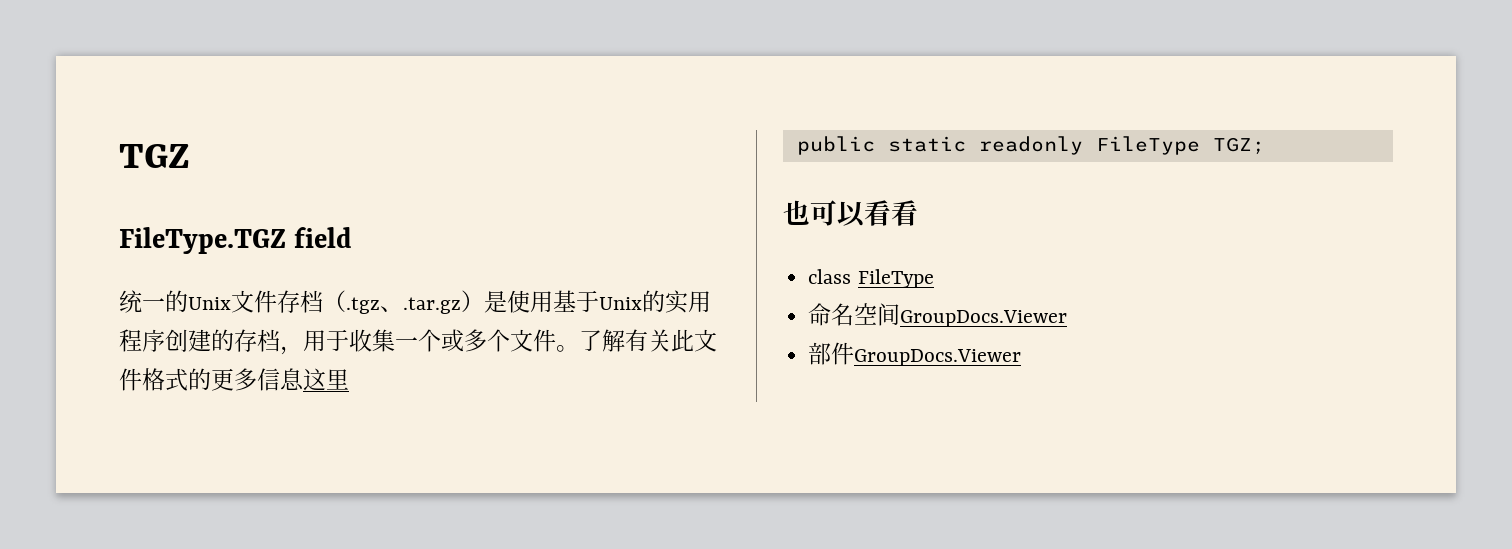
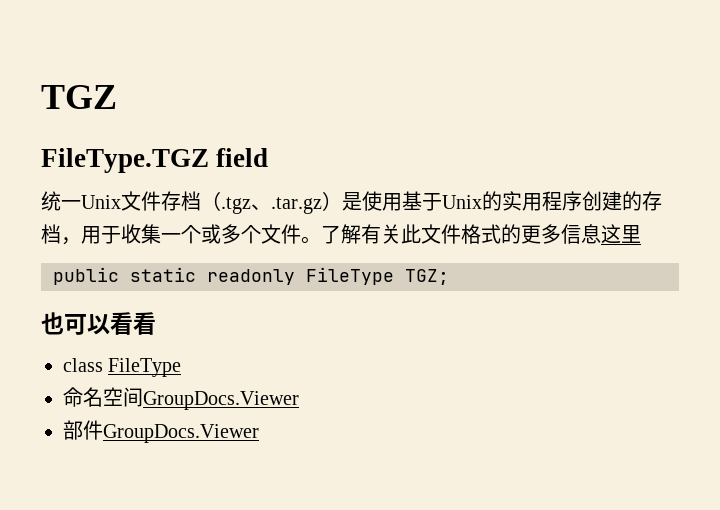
- 统一的Unix文件存档（.tgz、.tar.gz）是使用基于Unix的实用程序创建的存档，用于收集一个或多个文件。
+ 统一Unix文件存档（.tgz、.tar.gz）是使用基于Unix的实用程序创建的存档，用于收集一个或多个文件。

